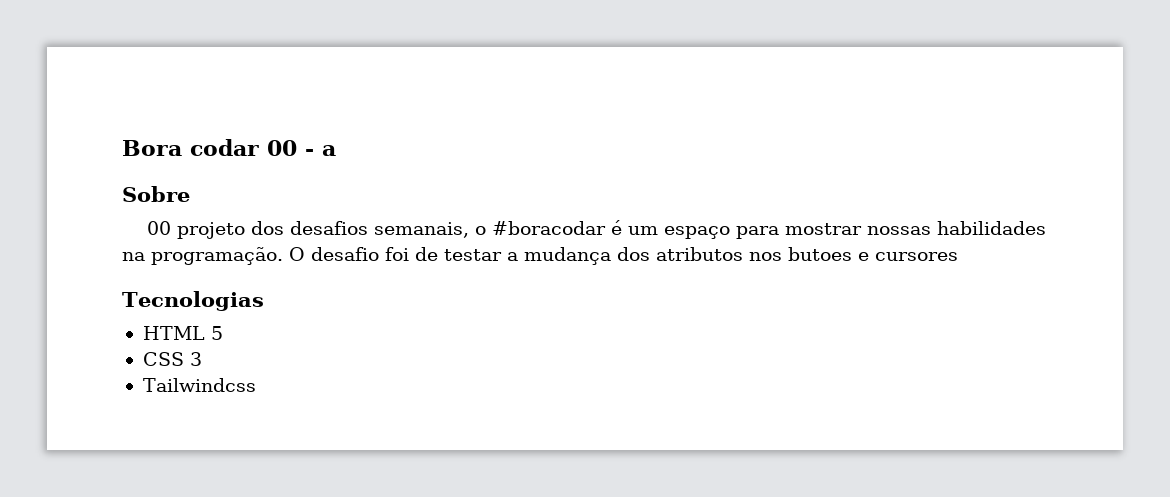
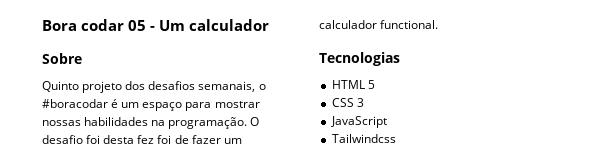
- Bora codar 00 - a
+ Bora codar 05 - Um calculador
- 00 projeto dos desafios semanais, o #boracodar é um espaço para mostrar nossas habilidades na programação.
+ Quinto projeto dos desafios semanais, o #boracodar é um espaço para mostrar nossas habilidades na programação.
- O desafio foi de testar a mudança dos atributos nos butoes e cursores
+ O desafio foi desta fez foi de fazer um calculador functional.
+ JavaScript

